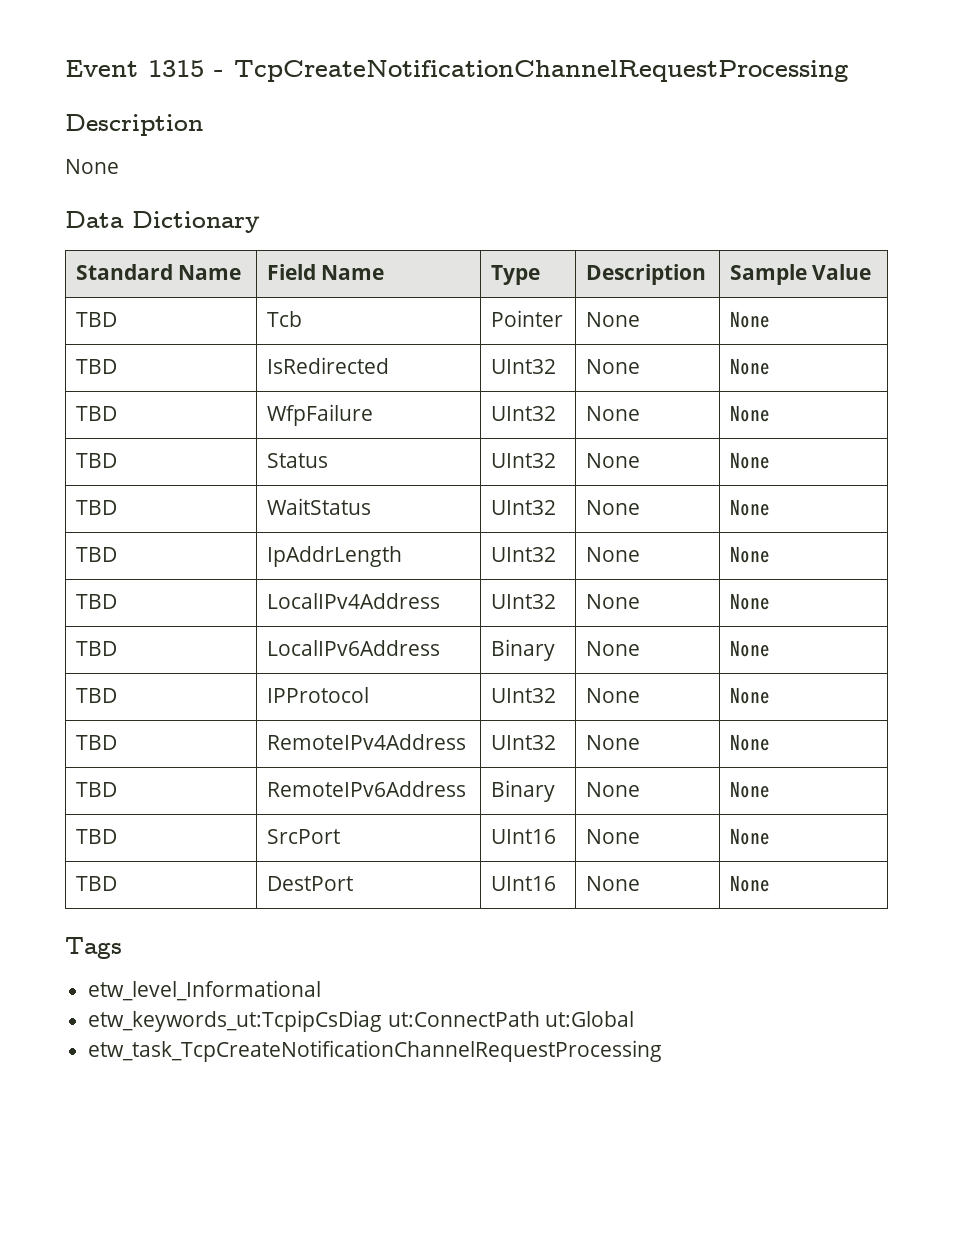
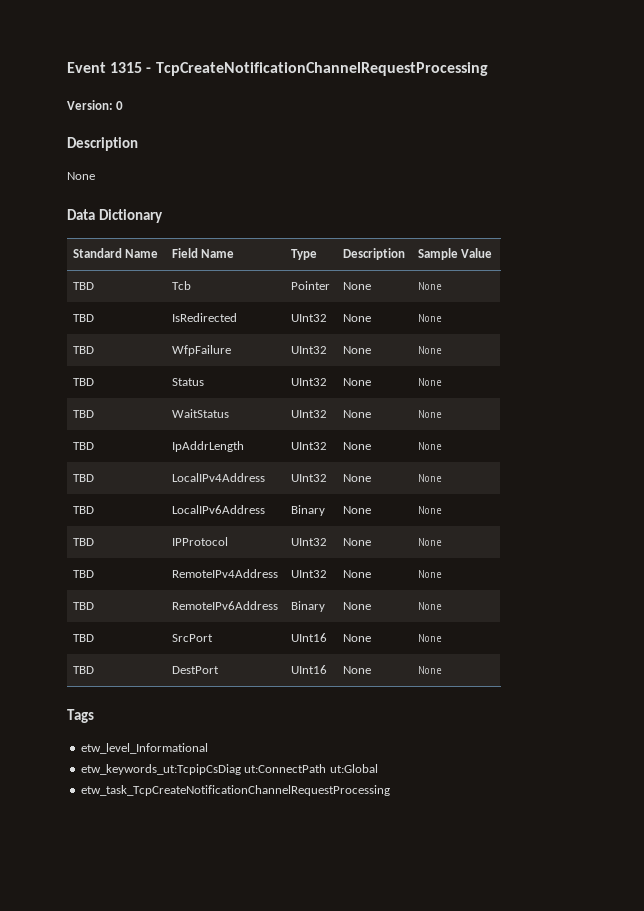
+ Version: 0

